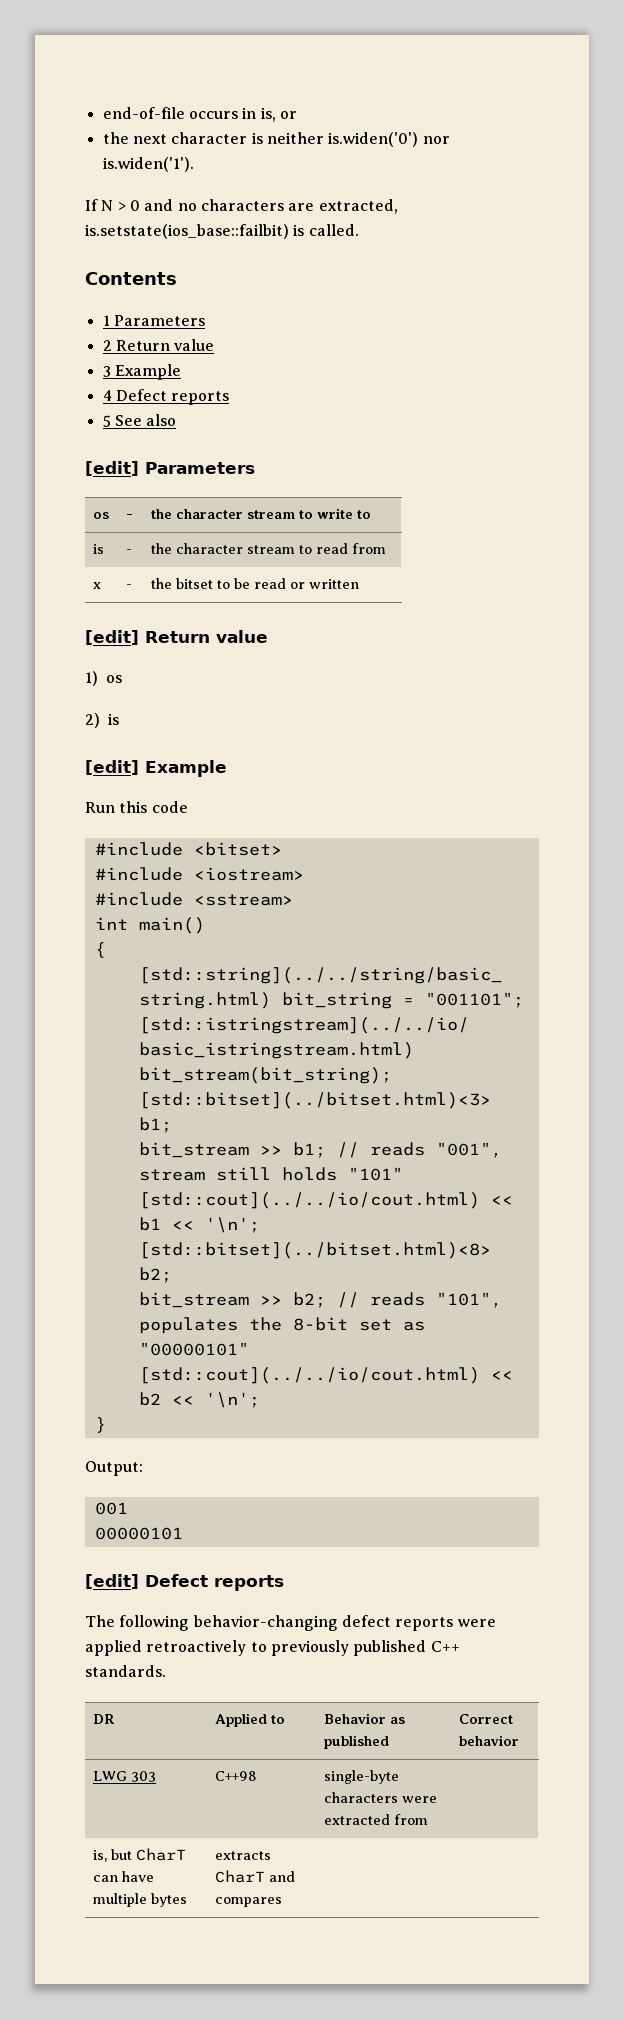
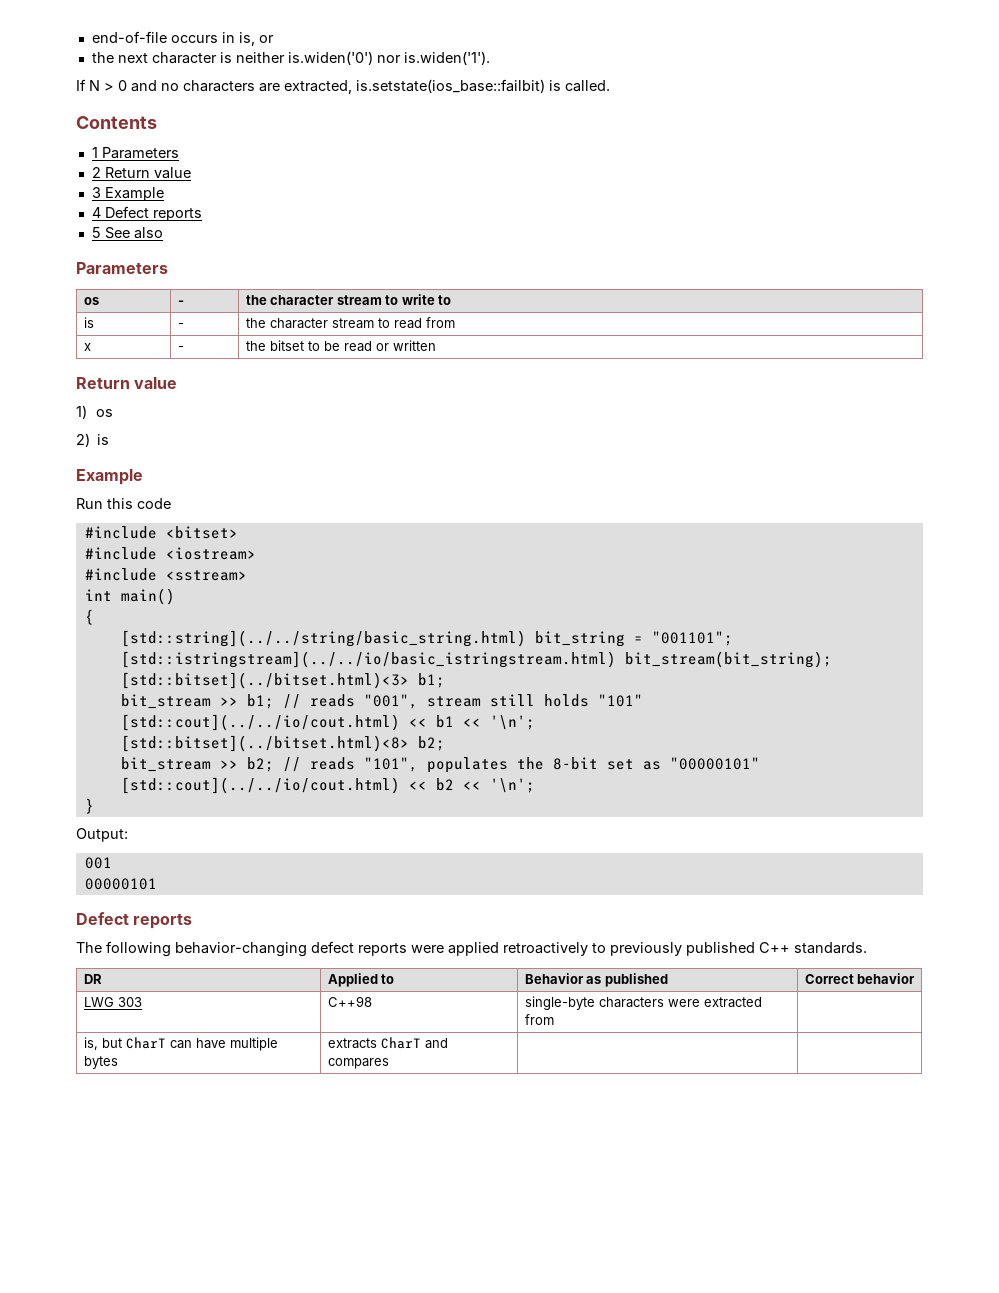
  5 See also
- [edit] Parameters
+ Parameters
  x | - | the bitset to be read or written
- [edit] Return value
+ Return value
  2) is
- [edit] Example
+ Example
  00000101
- [edit] Defect reports
+ Defect reports

